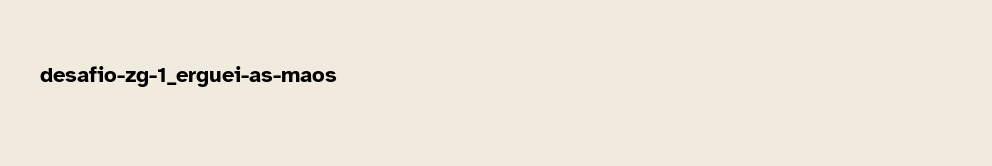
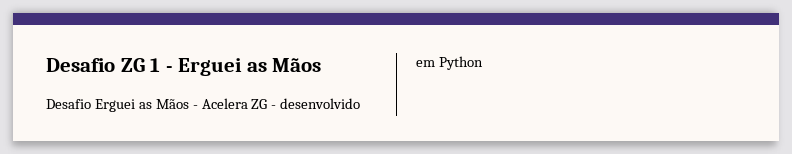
- desafio-zg-1_erguei-as-maos
+ Desafio ZG 1 - Erguei as Mãos
+ Desafio Erguei as Mãos - Acelera ZG - desenvolvido em Python

